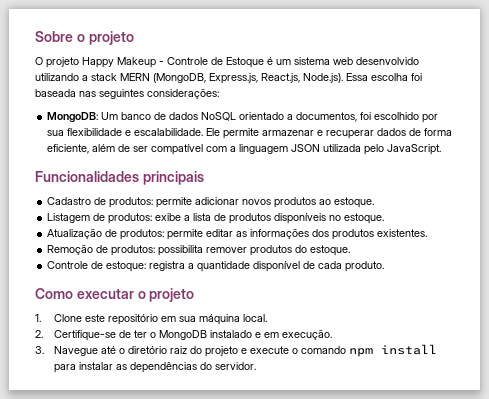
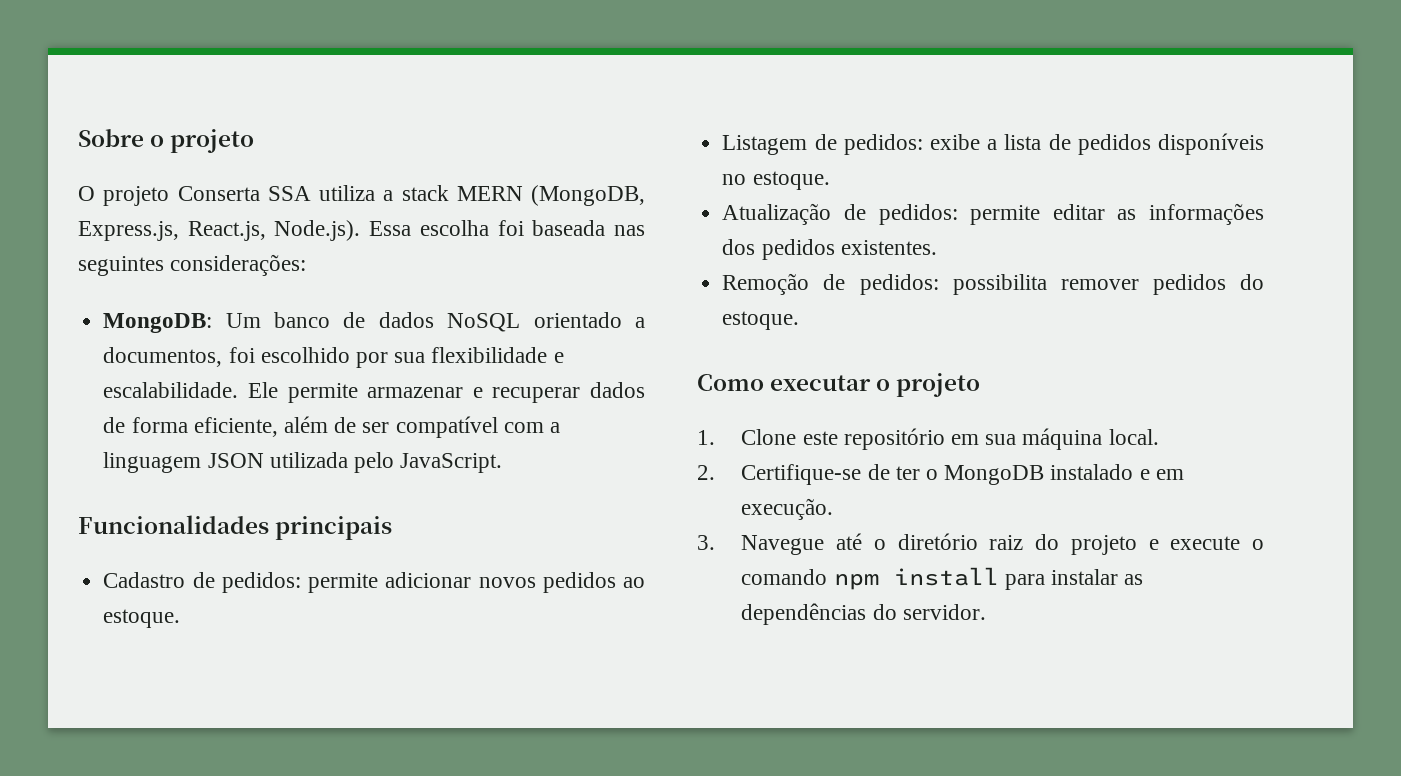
- O projeto Happy Makeup - Controle de Estoque é um sistema web desenvolvido utilizando a stack MERN (MongoDB, Express.js, React.js, Node.js). Essa escolha foi baseada nas seguintes considerações:
+ O projeto Conserta SSA utiliza a stack MERN (MongoDB, Express.js, React.js, Node.js). Essa escolha foi baseada nas seguintes considerações:
- Cadastro de produtos: permite adicionar novos produtos ao estoque.
+ Cadastro de pedidos: permite adicionar novos pedidos ao estoque.
- Listagem de produtos: exibe a lista de produtos disponíveis no estoque.
+ Listagem de pedidos: exibe a lista de pedidos disponíveis no estoque.
- Atualização de produtos: permite editar as informações dos produtos existentes.
+ Atualização de pedidos: permite editar as informações dos pedidos existentes.
- Remoção de produtos: possibilita remover produtos do estoque.
+ Remoção de pedidos: possibilita remover pedidos do estoque.
- Controle de estoque: registra a quantidade disponível de cada produto.

